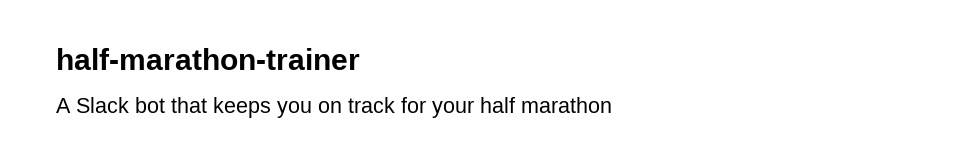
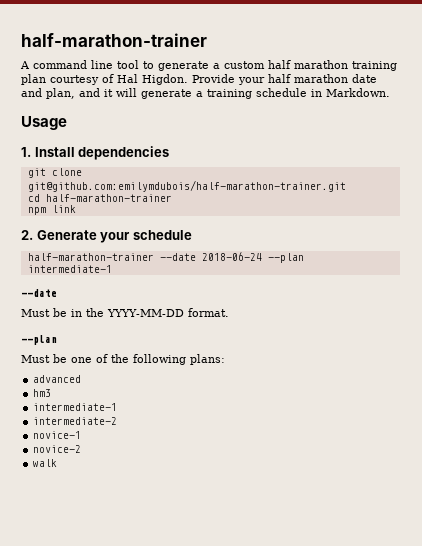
- A Slack bot that keeps you on track for your half marathon
+ A command line tool to generate a custom half marathon training plan courtesy of Hal Higdon. Provide your half marathon date and plan, and it will generate a training schedule in Markdown.
+ Usage
+ 1. Install dependencies
+ git clone git@github.com:emilymdubois/half-marathon-trainer.git
+ cd half-marathon-trainer
+ npm link
+ 2. Generate your schedule
+ half-marathon-trainer --date 2018-06-24 --plan intermediate-1
+ --date
+ Must be in the YYYY-MM-DD format.
+ --plan
+ Must be one of the following plans:
+ advanced
+ hm3
+ intermediate-1
+ intermediate-2
+ novice-1
+ novice-2
+ walk

